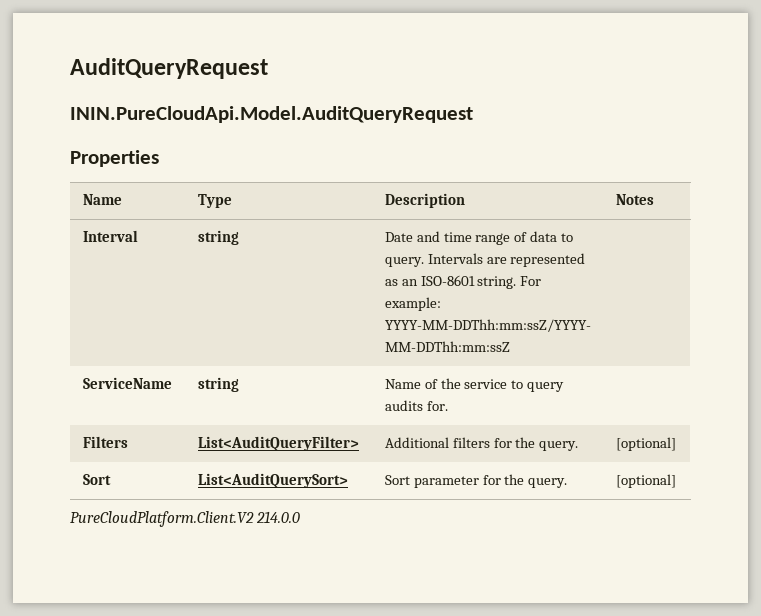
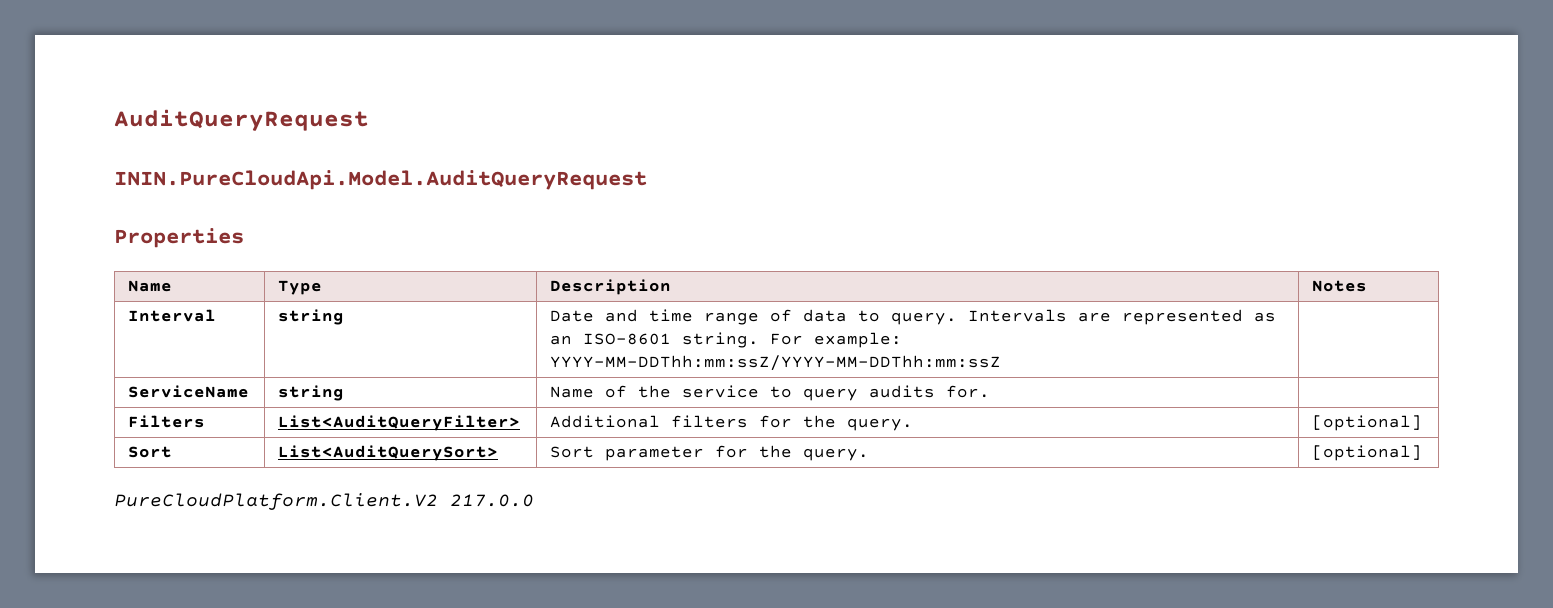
- PureCloudPlatform.Client.V2 214.0.0
+ PureCloudPlatform.Client.V2 217.0.0

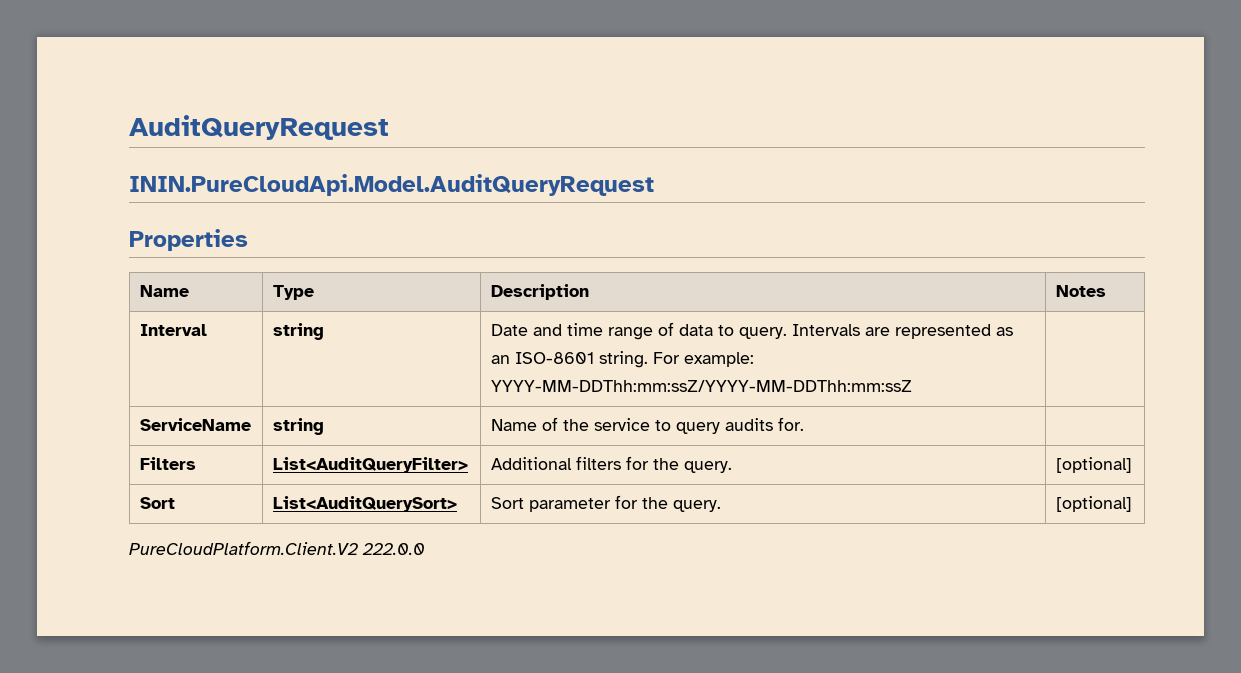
- PureCloudPlatform.Client.V2 217.0.0
+ PureCloudPlatform.Client.V2 222.0.0

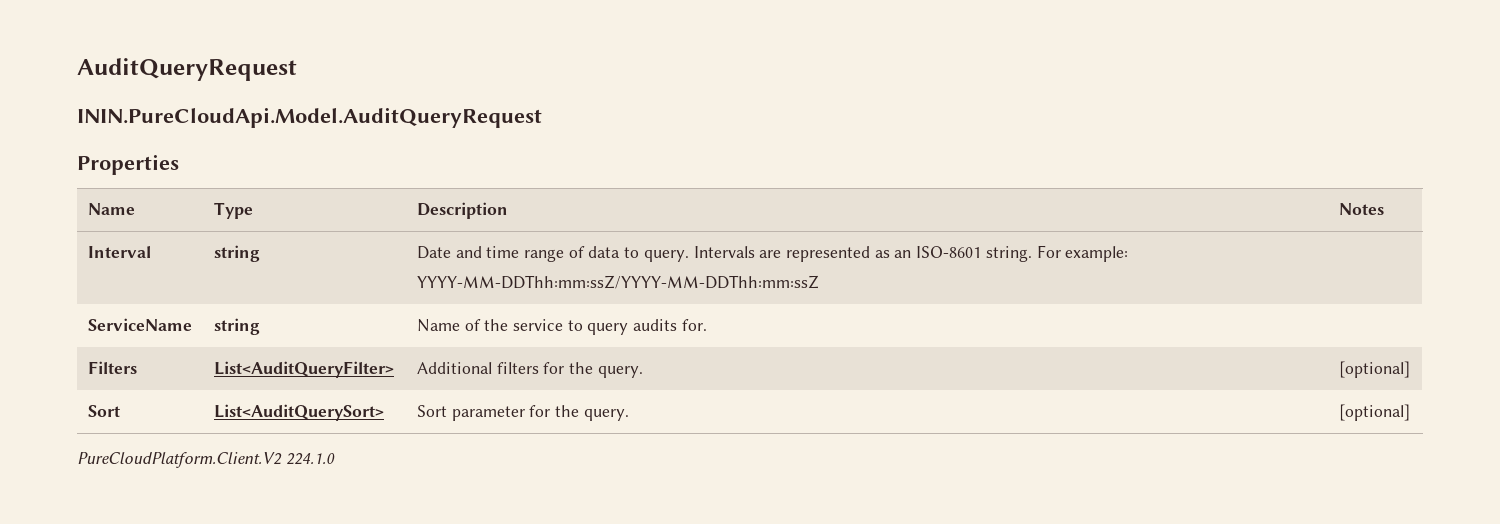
- PureCloudPlatform.Client.V2 222.0.0
+ PureCloudPlatform.Client.V2 224.1.0

